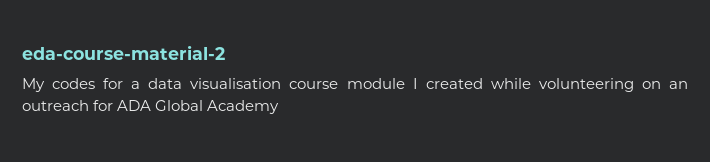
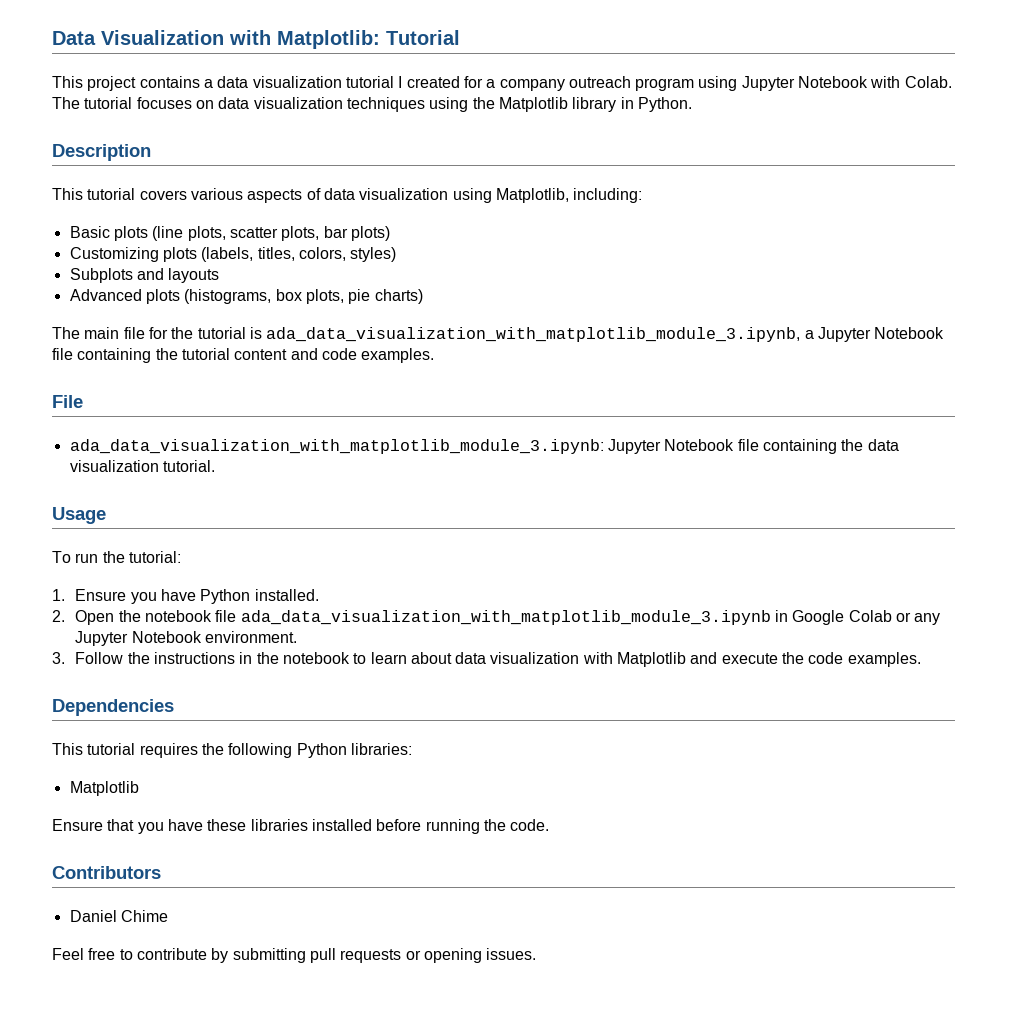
- eda-course-material-2
- My codes for a data visualisation course module I created while volunteering on an outreach for ADA Global Academy
+ Data Visualization with Matplotlib: Tutorial
+ This project contains a data visualization tutorial I created for a company outreach program using Jupyter Notebook with Colab. The tutorial focuses on data visualization techniques using the Matplotlib library in Python.
+ Description
+ This tutorial covers various aspects of data visualization using Matplotlib, including:
+ Basic plots (line plots, scatter plots, bar plots)
+ Customizing plots (labels, titles, colors, styles)
+ Subplots and layouts
+ Advanced plots (histograms, box plots, pie charts)
+ The main file for the tutorial is ada_data_visualization_with_matplotlib_module_3.ipynb, a Jupyter Notebook file containing the tutorial content and code examples.
+ File
+ ada_data_visualization_with_matplotlib_module_3.ipynb: Jupyter Notebook file containing the data visualization tutorial.
+ Usage
+ To run the tutorial:
+ 1. Ensure you have Python installed.
+ 2. Open the notebook file ada_data_visualization_with_matplotlib_module_3.ipynb in Google Colab or any Jupyter Notebook environment.
+ 3. Follow the instructions in the notebook to learn about data visualization with Matplotlib and execute the code examples.
+ Dependencies
+ This tutorial requires the following Python libraries:
+ Matplotlib
+ Ensure that you have these libraries installed before running the code.
+ Contributors
+ Daniel Chime
+ Feel free to contribute by submitting pull requests or opening issues.

